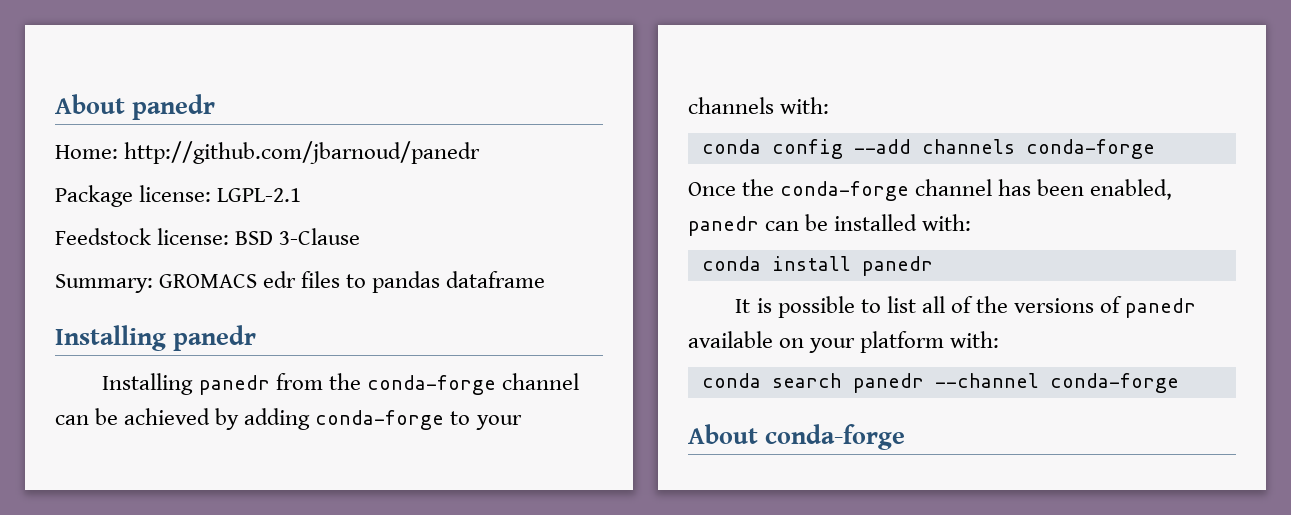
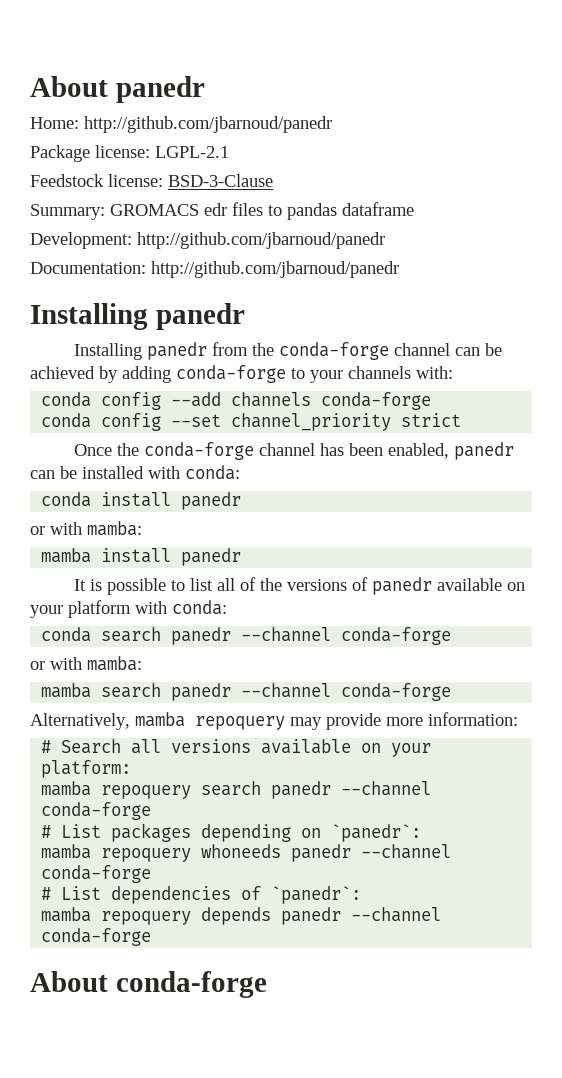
- Feedstock license: BSD 3-Clause
+ Feedstock license: BSD-3-Clause
+ Development: http://github.com/jbarnoud/panedr
+ Documentation: http://github.com/jbarnoud/panedr
+ conda config --set channel_priority strict
- Once the conda-forge channel has been enabled, panedr can be installed with:
+ Once the conda-forge channel has been enabled, panedr can be installed with conda:
  conda install panedr
+ or with mamba:
+ mamba install panedr
- It is possible to list all of the versions of panedr available on your platform with:
+ It is possible to list all of the versions of panedr available on your platform with conda:
  conda search panedr --channel conda-forge
+ or with mamba:
+ mamba search panedr --channel conda-forge
+ Alternatively, mamba repoquery may provide more information:
+ # Search all versions available on your platform:
+ mamba repoquery search panedr --channel conda-forge
+ # List packages depending on `panedr`:
+ mamba repoquery whoneeds panedr --channel conda-forge
+ # List dependencies of `panedr`:
+ mamba repoquery depends panedr --channel conda-forge

